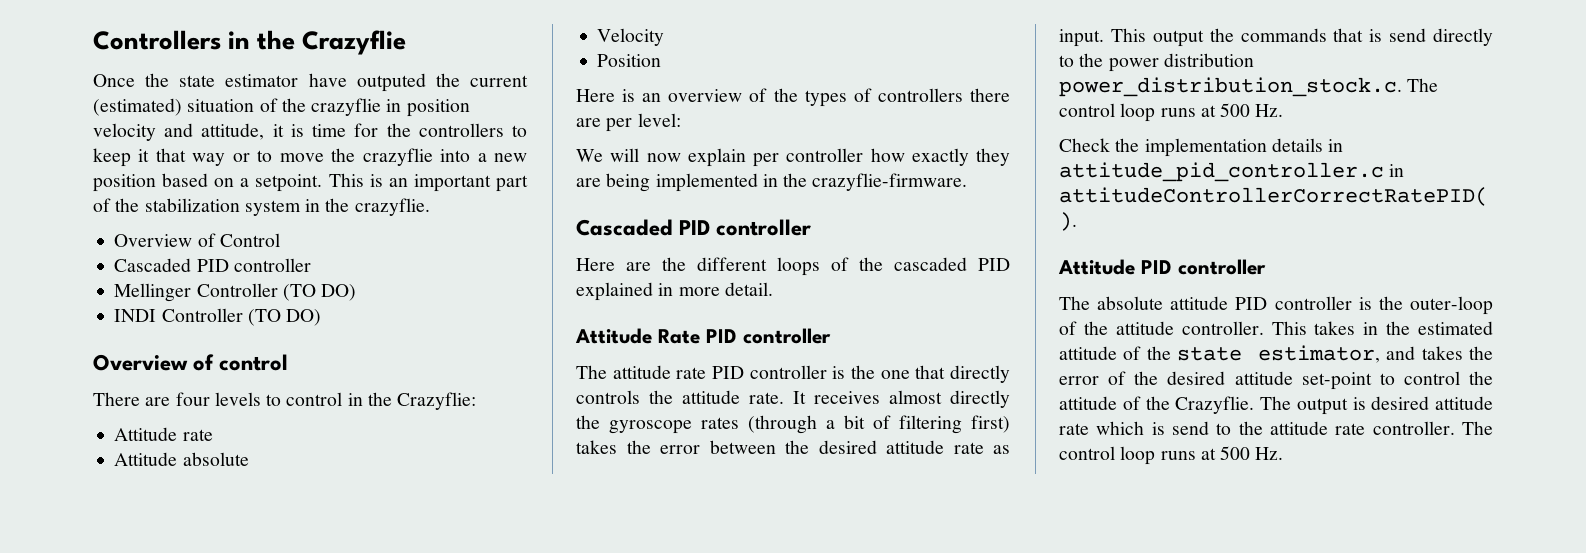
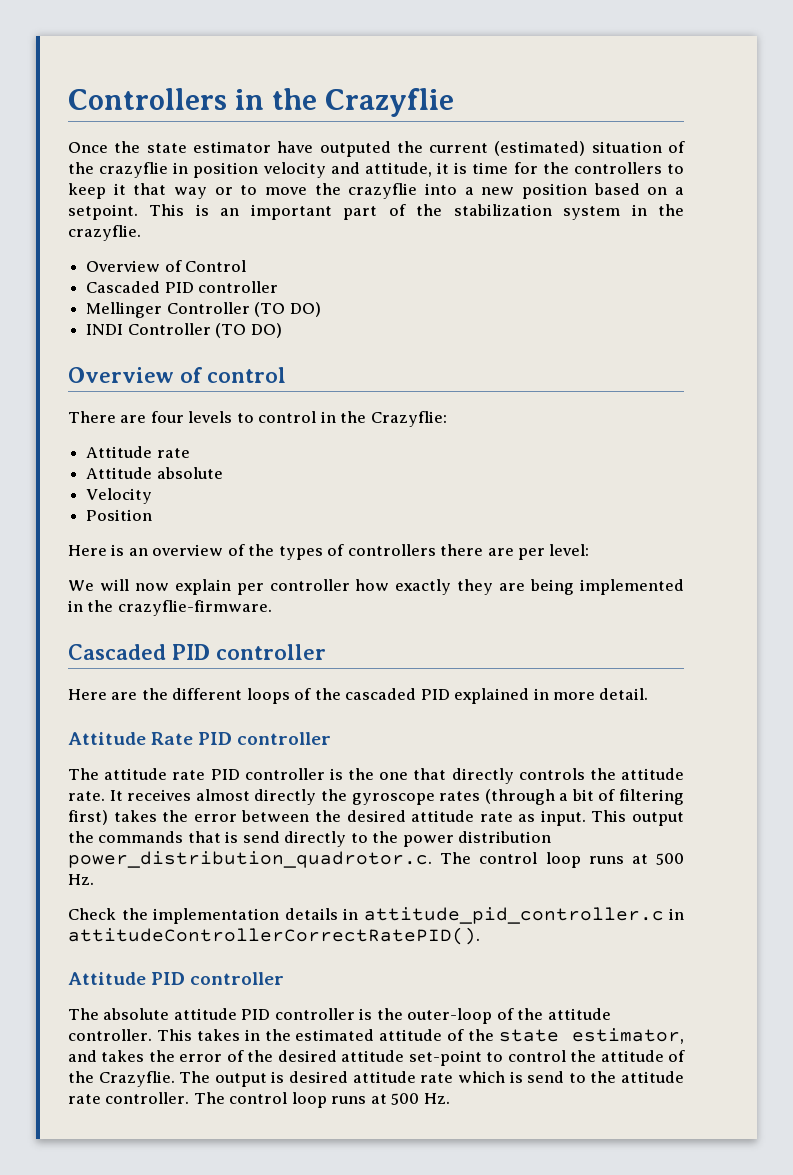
- This output the commands that is send directly to the power distribution power_distribution_stock.c. The control loop runs at 500 Hz.
+ This output the commands that is send directly to the power distribution power_distribution_quadrotor.c. The control loop runs at 500 Hz.

